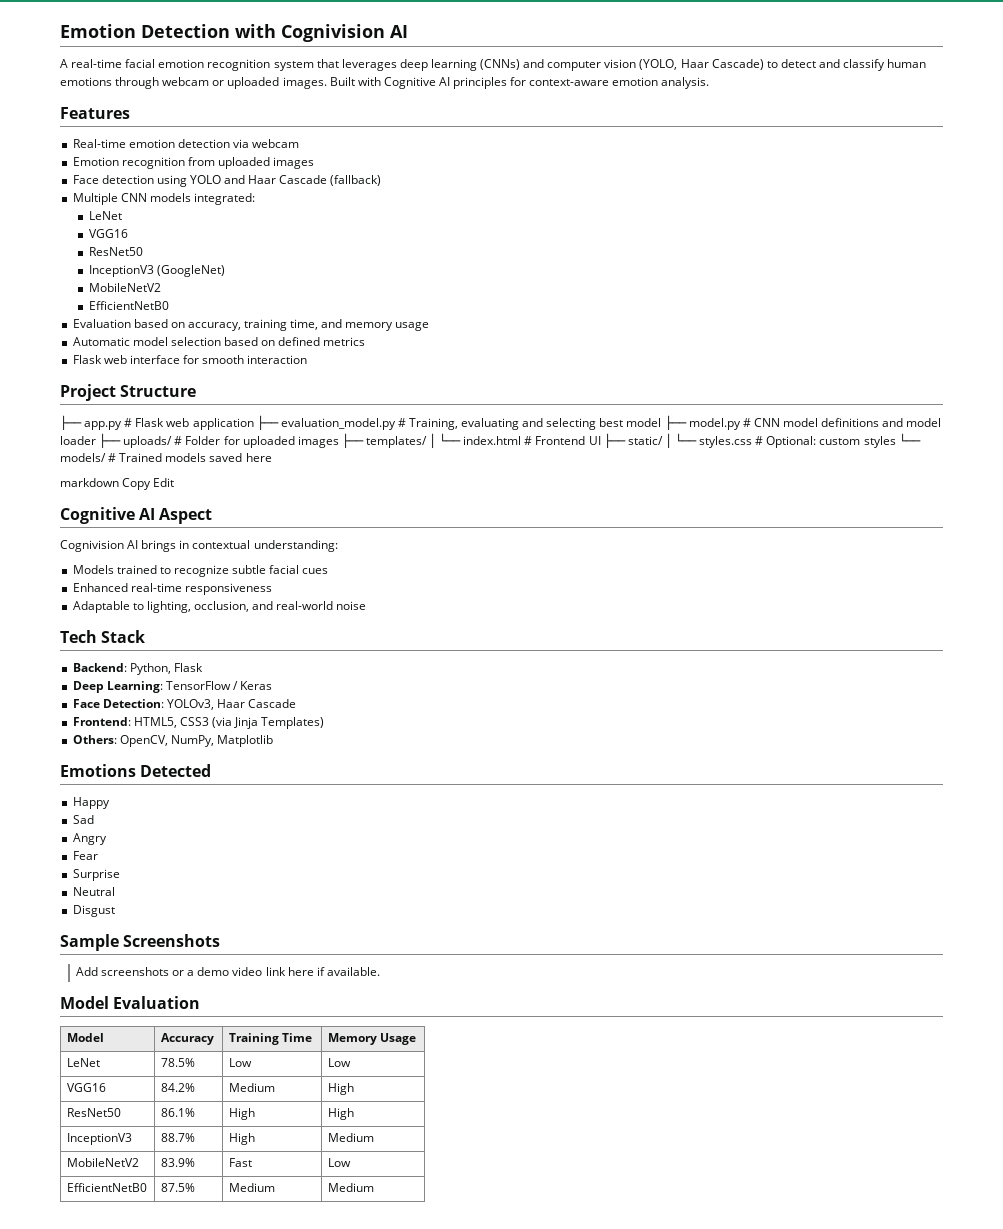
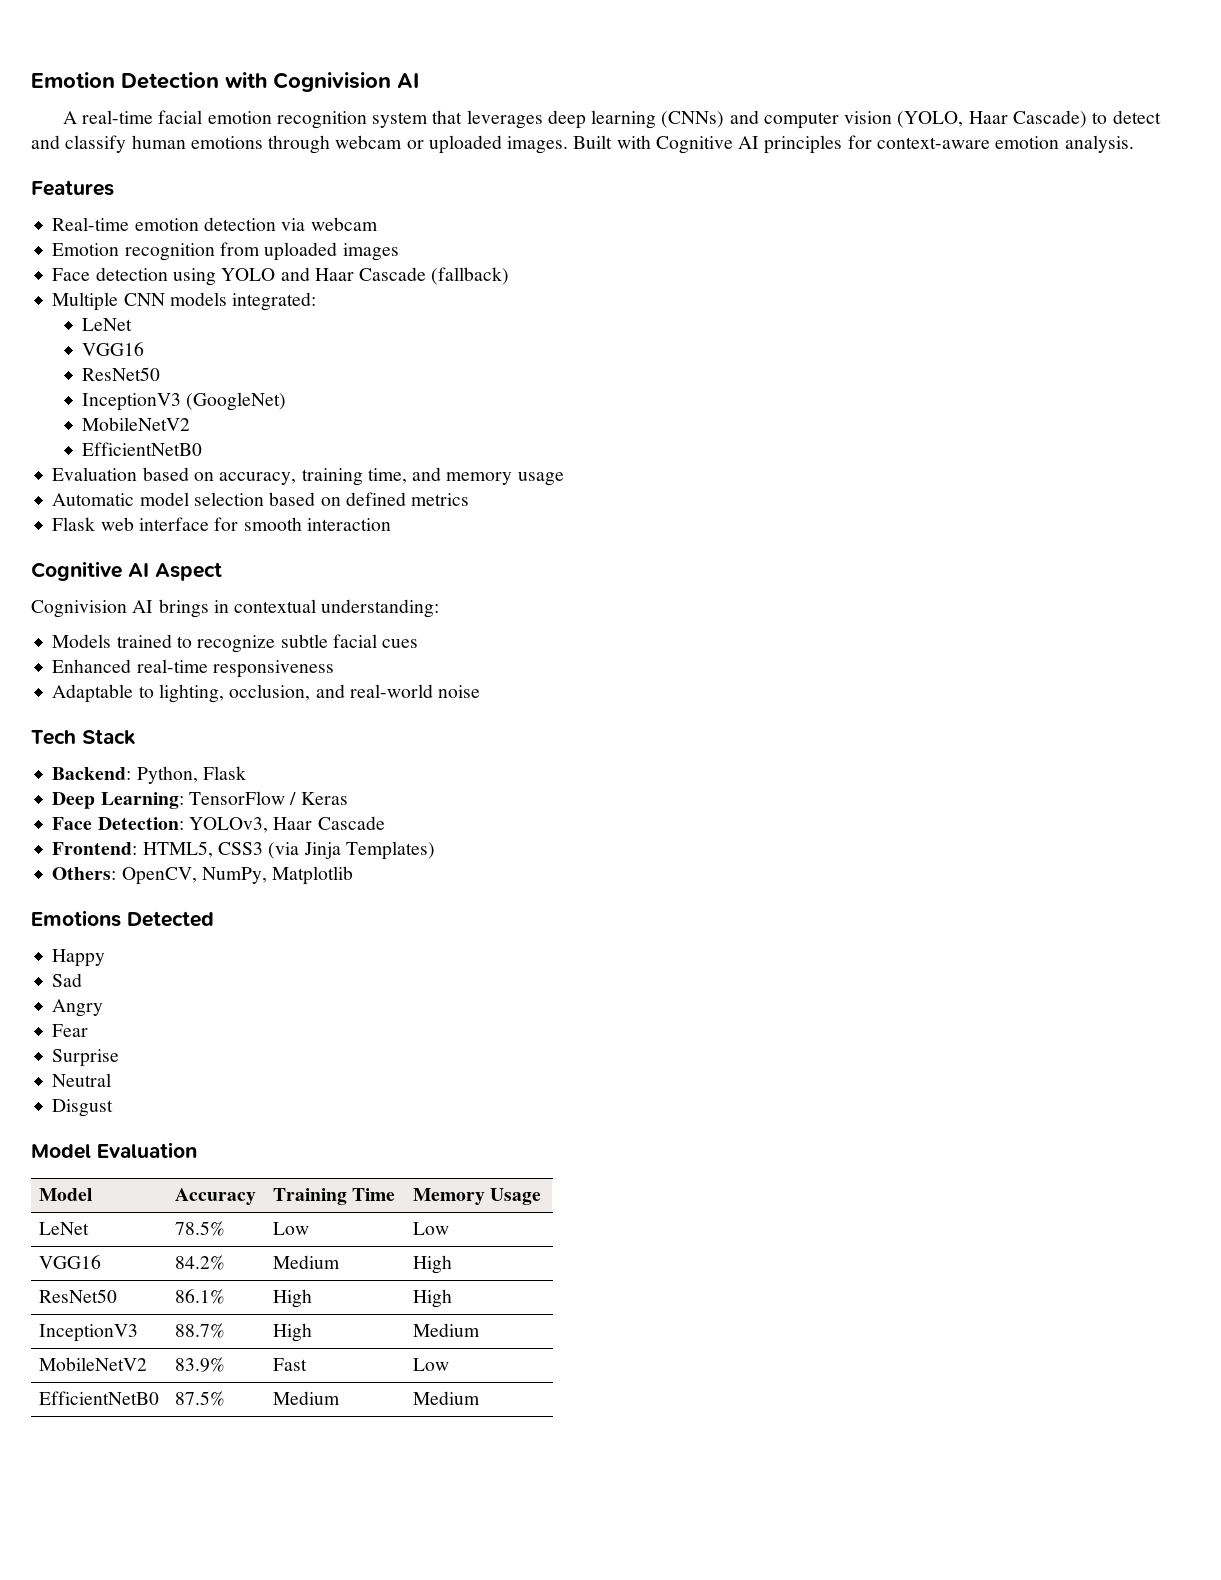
- Project Structure
- ├── app.py # Flask web application ├── evaluation_model.py # Training, evaluating and selecting best model ├── model.py # CNN model definitions and model loader ├── uploads/ # Folder for uploaded images ├── templates/ │ └── index.html # Frontend UI ├── static/ │ └── styles.css # Optional: custom styles └── models/ # Trained models saved here
- markdown Copy Edit
- Sample Screenshots
- Add screenshots or a demo video link here if available.

